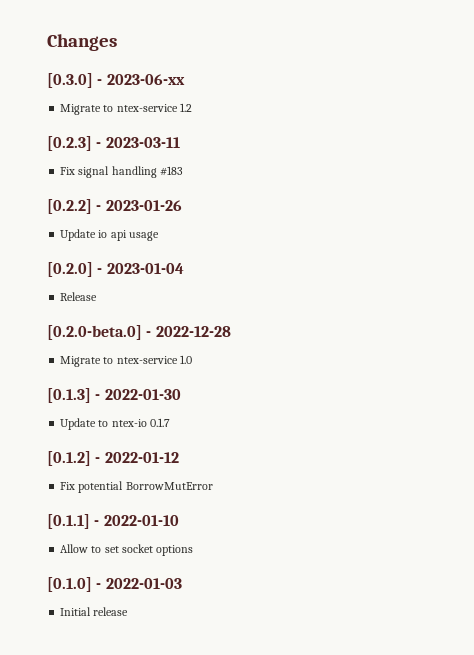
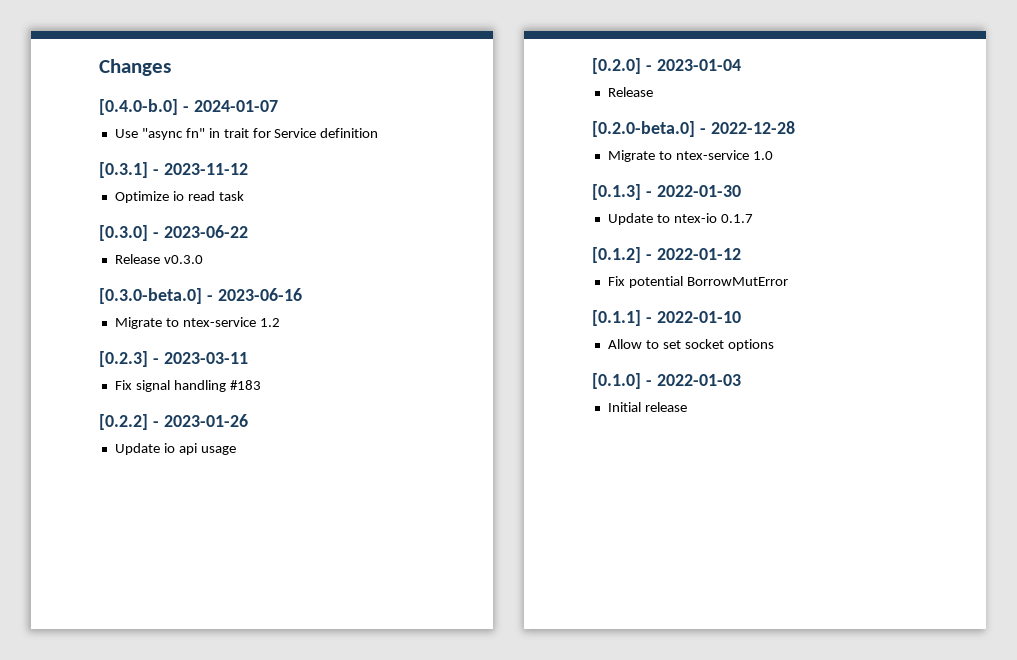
- [0.3.0] - 2023-06-xx
+ [0.4.0-b.0] - 2024-01-07
+ Use "async fn" in trait for Service definition
+ [0.3.1] - 2023-11-12
+ Optimize io read task
+ [0.3.0] - 2023-06-22
+ Release v0.3.0
+ [0.3.0-beta.0] - 2023-06-16

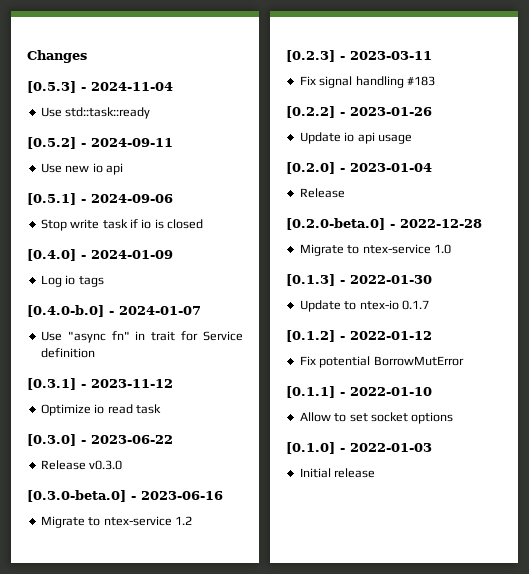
+ [0.5.3] - 2024-11-04
+ Use std::task::ready
+ [0.5.2] - 2024-09-11
+ Use new io api
+ [0.5.1] - 2024-09-06
+ Stop write task if io is closed
+ [0.4.0] - 2024-01-09
+ Log io tags

